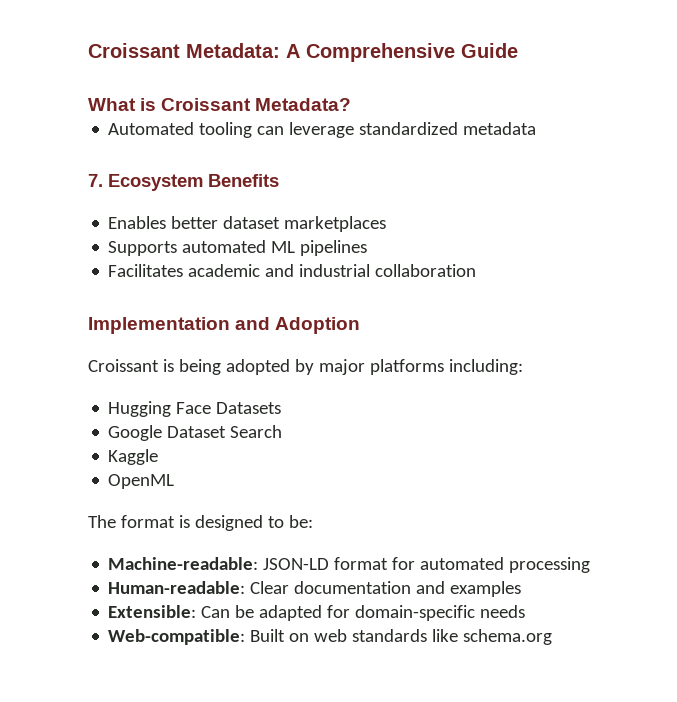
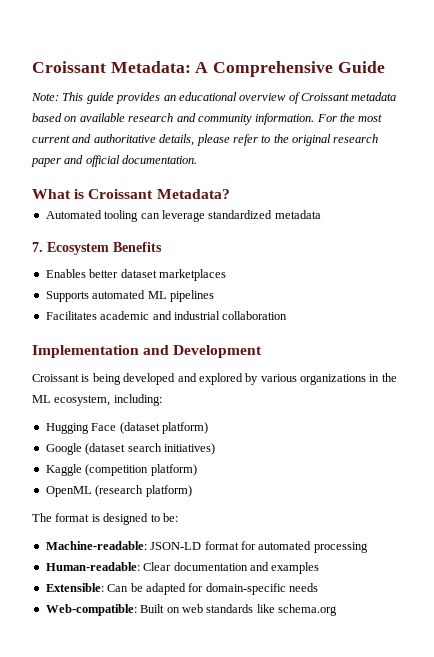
+ Note: This guide provides an educational overview of Croissant metadata based on available research and community information. For the most current and authoritative details, please refer to the original research paper and official documentation.
- Implementation and Adoption
+ Implementation and Development
- Croissant is being adopted by major platforms including:
+ Croissant is being developed and explored by various organizations in the ML ecosystem, including:
- Hugging Face Datasets
+ Hugging Face (dataset platform)
- Google Dataset Search
+ Google (dataset search initiatives)
- Kaggle
+ Kaggle (competition platform)
- OpenML
+ OpenML (research platform)

